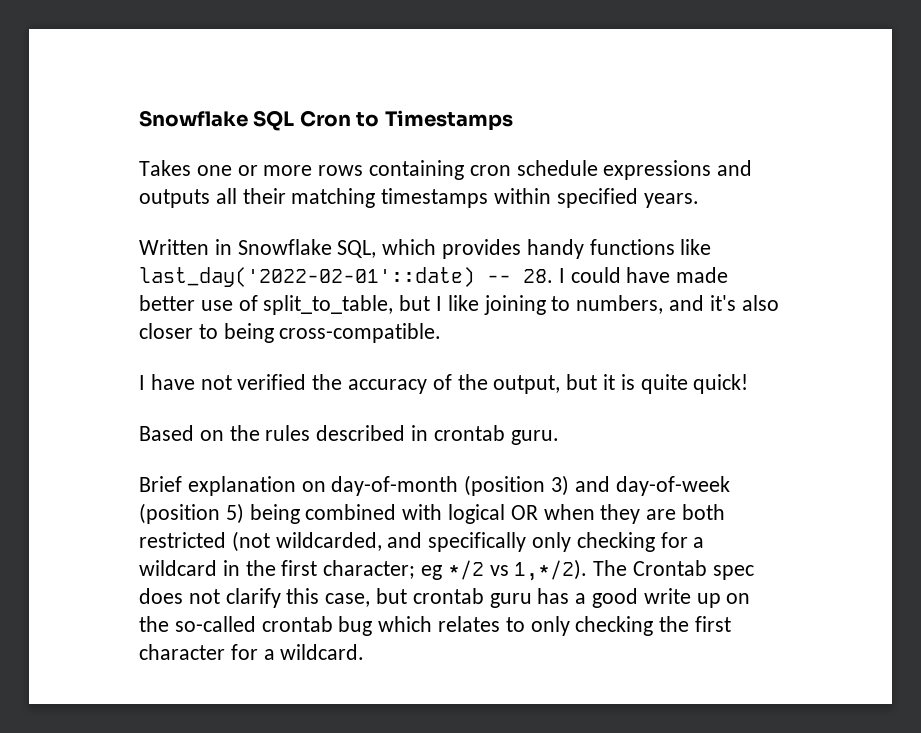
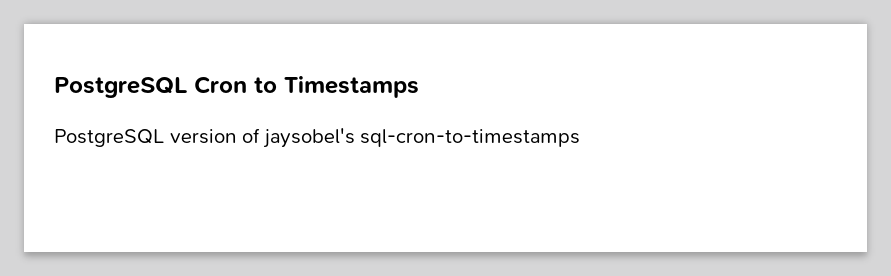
- Snowflake SQL Cron to Timestamps
+ PostgreSQL Cron to Timestamps
- Takes one or more rows containing cron schedule expressions and outputs all their matching timestamps within specified years.
- Written in Snowflake SQL, which provides handy functions like last_day('2022-02-01'::date) -- 28. I could have made better use of split_to_table, but I like joining to numbers, and it's also closer to being cross-compatible.
- I have not verified the accuracy of the output, but it is quite quick!
- Based on the rules described in crontab guru.
- Brief explanation on day-of-month (position 3) and day-of-week (position 5) being combined with logical OR when they are both restricted (not wildcarded, and specifically only checking for a wildcard in the first character; eg */2 vs 1,*/2). The Crontab spec does not clarify this case, but crontab guru has a good write up on the so-called crontab bug which relates to only checking the first character for a wildcard.
+ PostgreSQL version of jaysobel's sql-cron-to-timestamps

